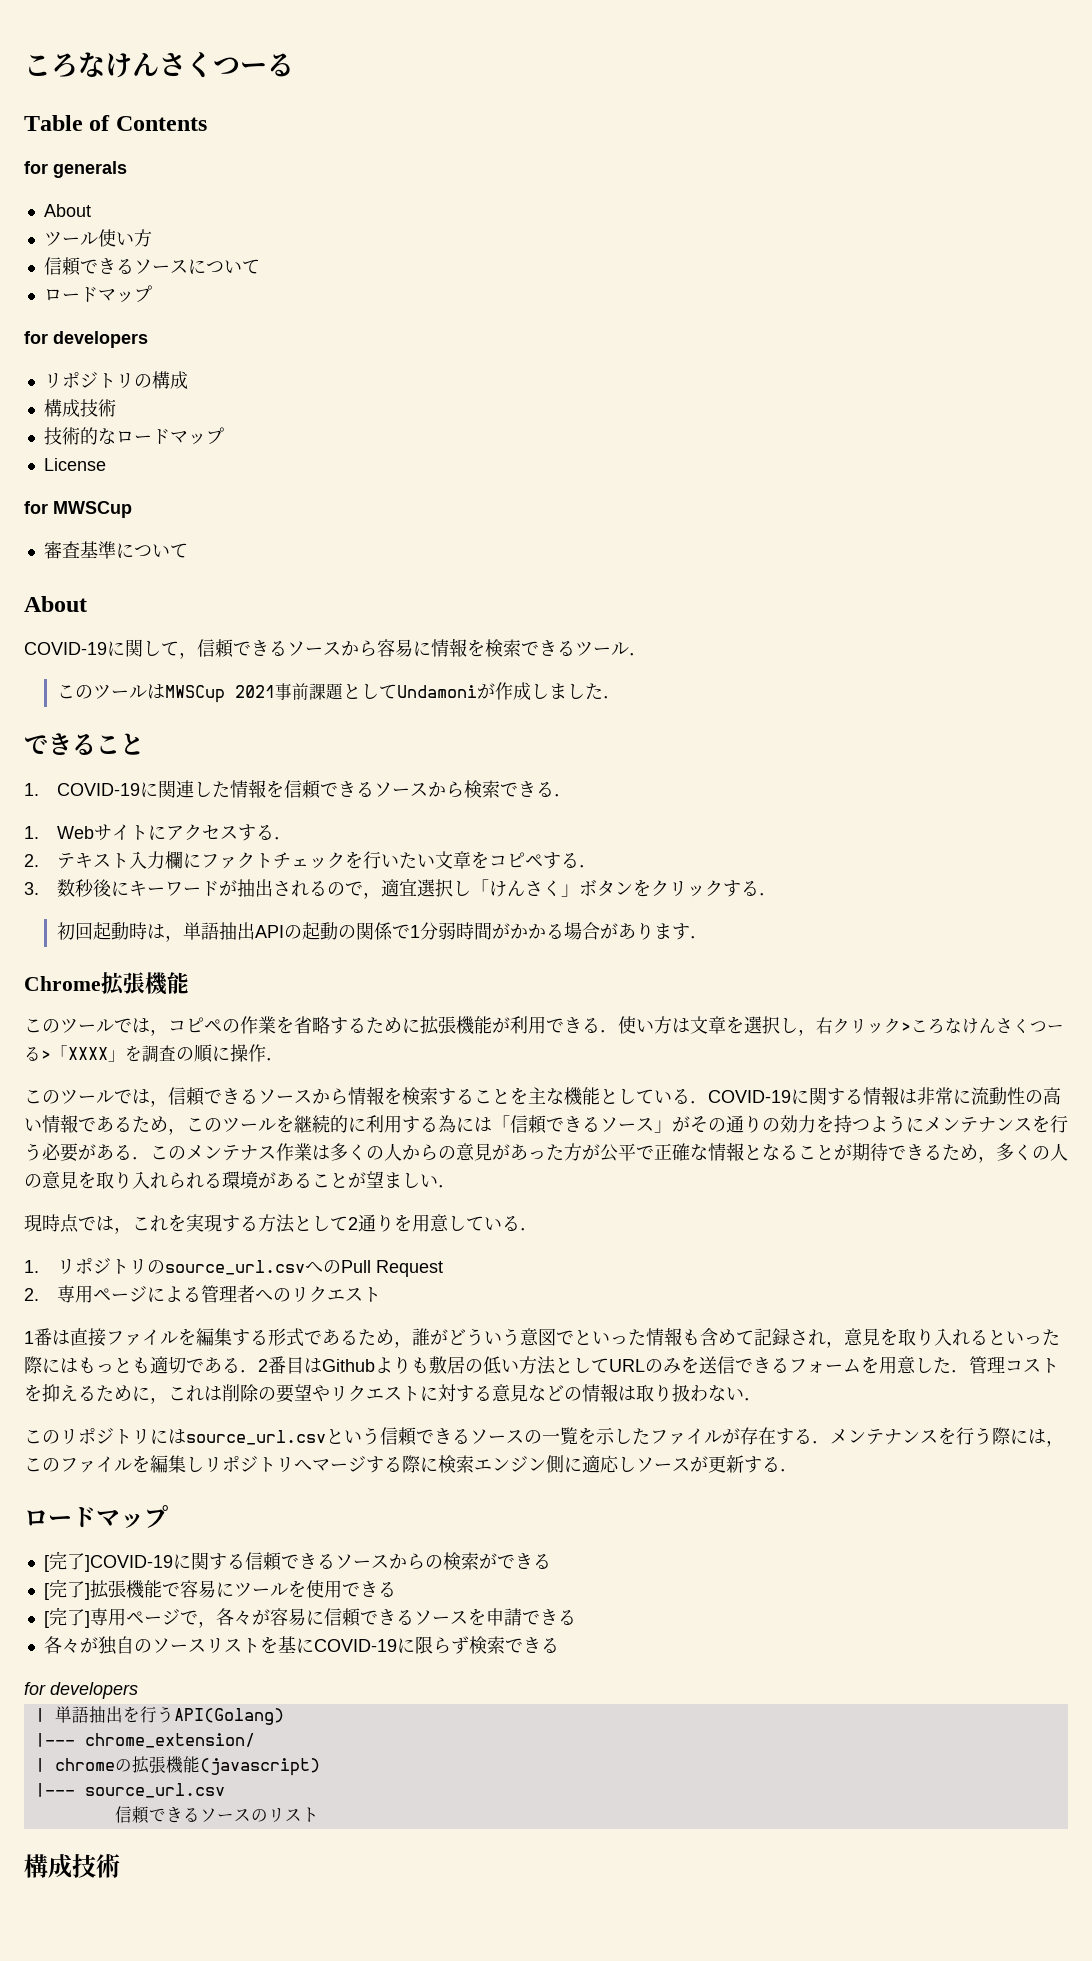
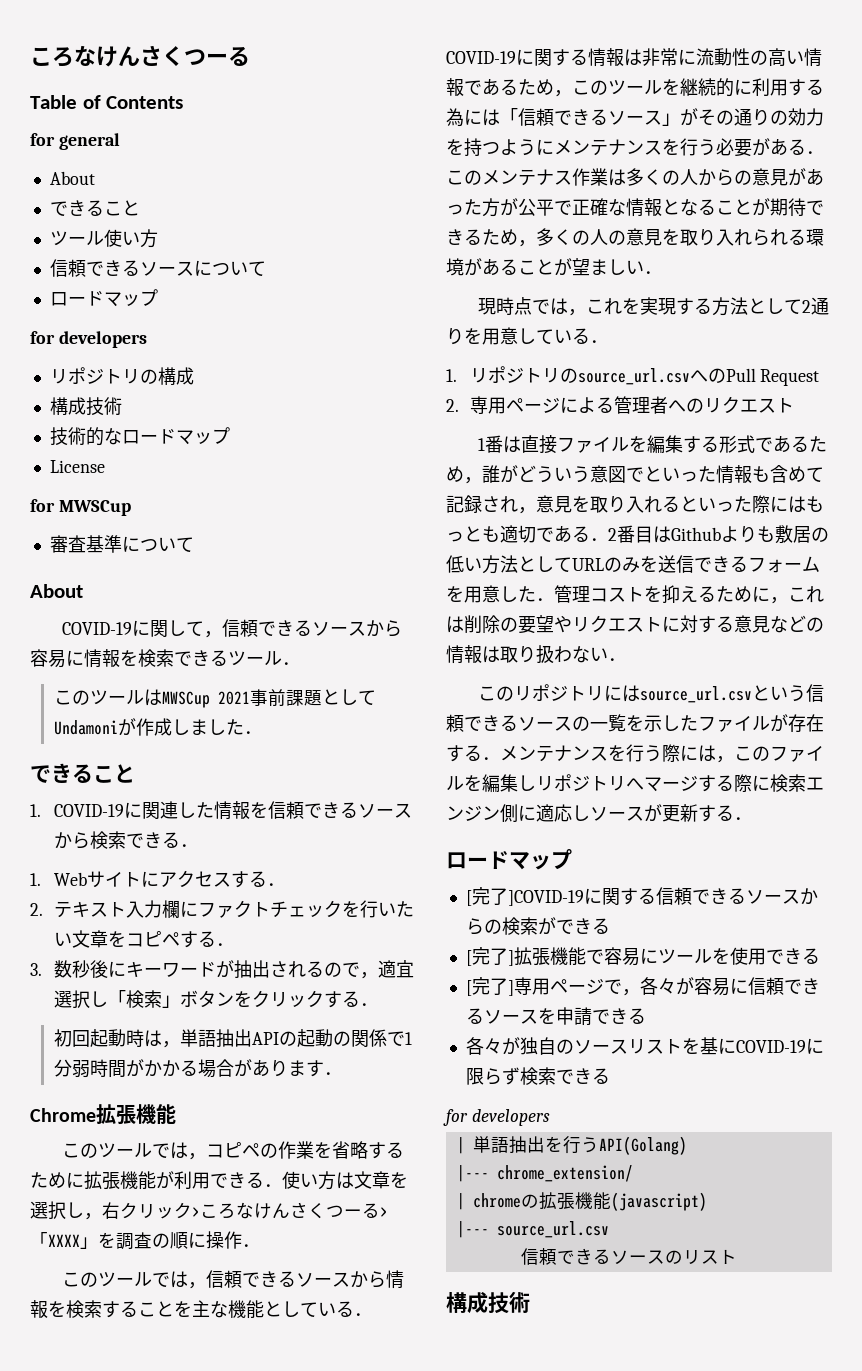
- for generals
+ for general
  About
+ できること
- 3.数秒後にキーワードが抽出されるので，適宜選択し「けんさく」ボタンをクリックする．
+ 3.数秒後にキーワードが抽出されるので，適宜選択し「検索」ボタンをクリックする．

